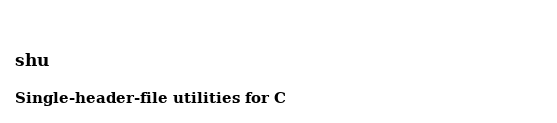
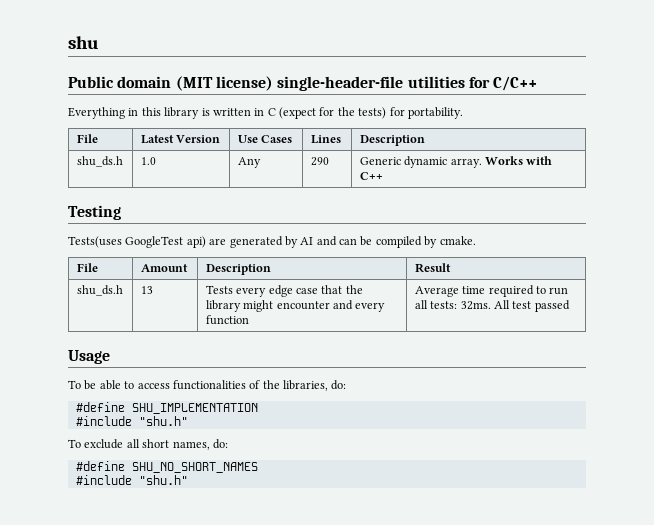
- Single-header-file utilities for C
+ Public domain (MIT license) single-header-file utilities for C/C++
+ Everything in this library is written in C (expect for the tests) for portability.
+ File | Latest Version | Use Cases | Lines | Description
+ shu_ds.h | 1.0 | Any | 290 | Generic dynamic array. Works with C++
+ Testing
+ Tests(uses GoogleTest api) are generated by AI and can be compiled by cmake.
+ File | Amount | Description | Result
+ shu_ds.h | 13 | Tests every edge case that the library might encounter and every function | Average time required to run all tests: 32ms. All test passed
+ Usage
+ To be able to access functionalities of the libraries, do:
+ #define SHU_IMPLEMENTATION
+ #include "shu.h"
+ To exclude all short names, do:
+ #define SHU_NO_SHORT_NAMES
+ #include "shu.h"

